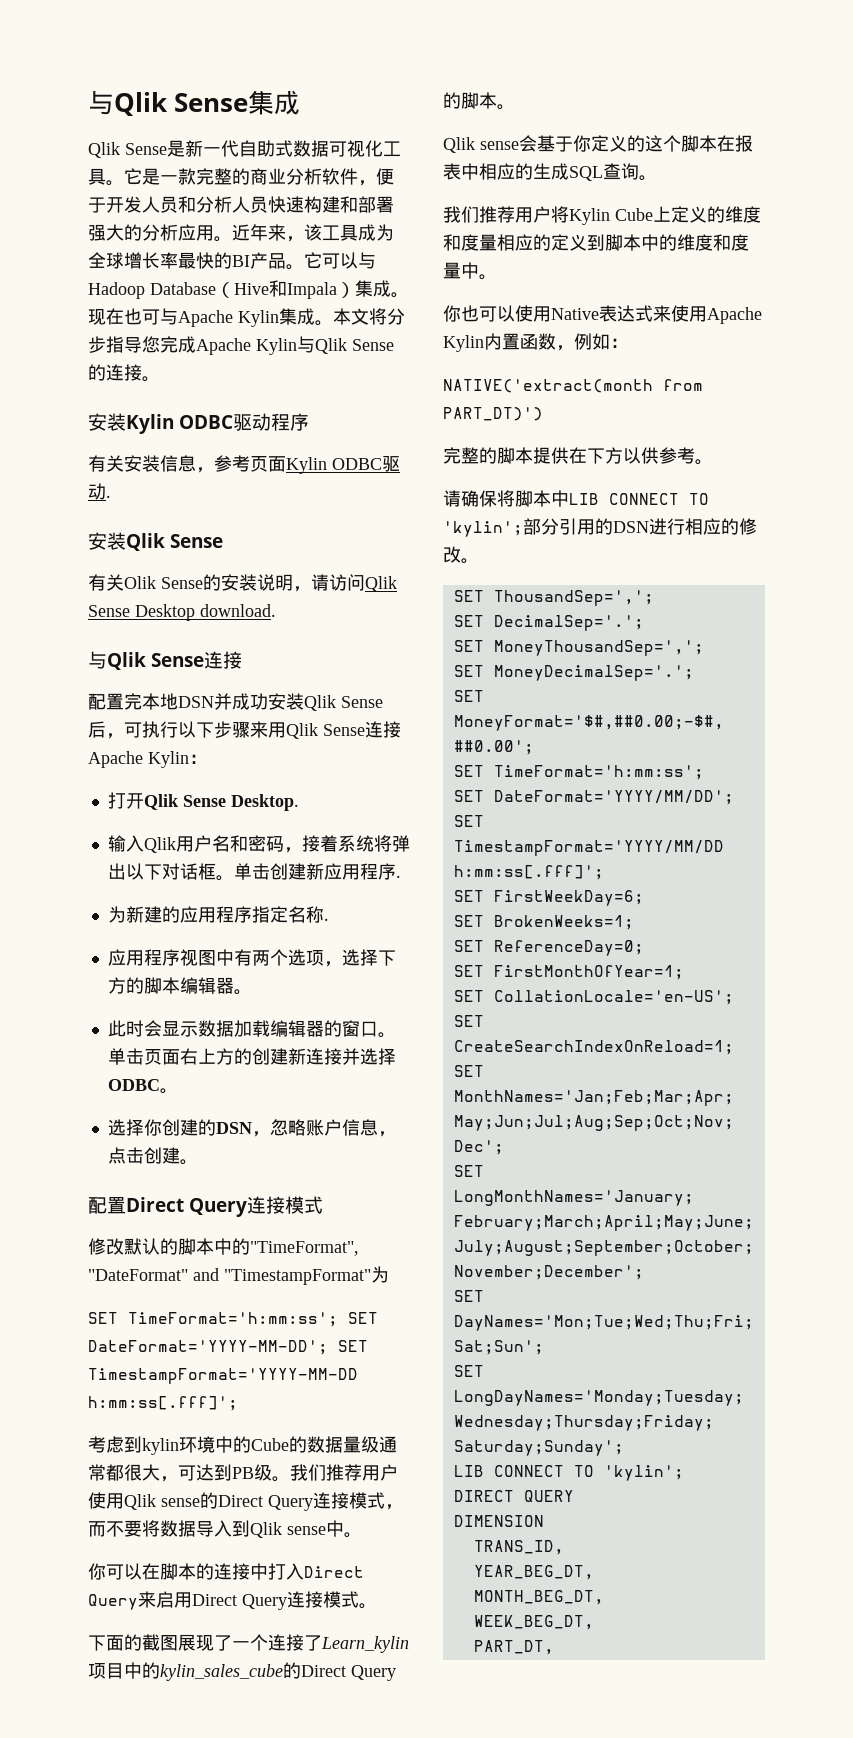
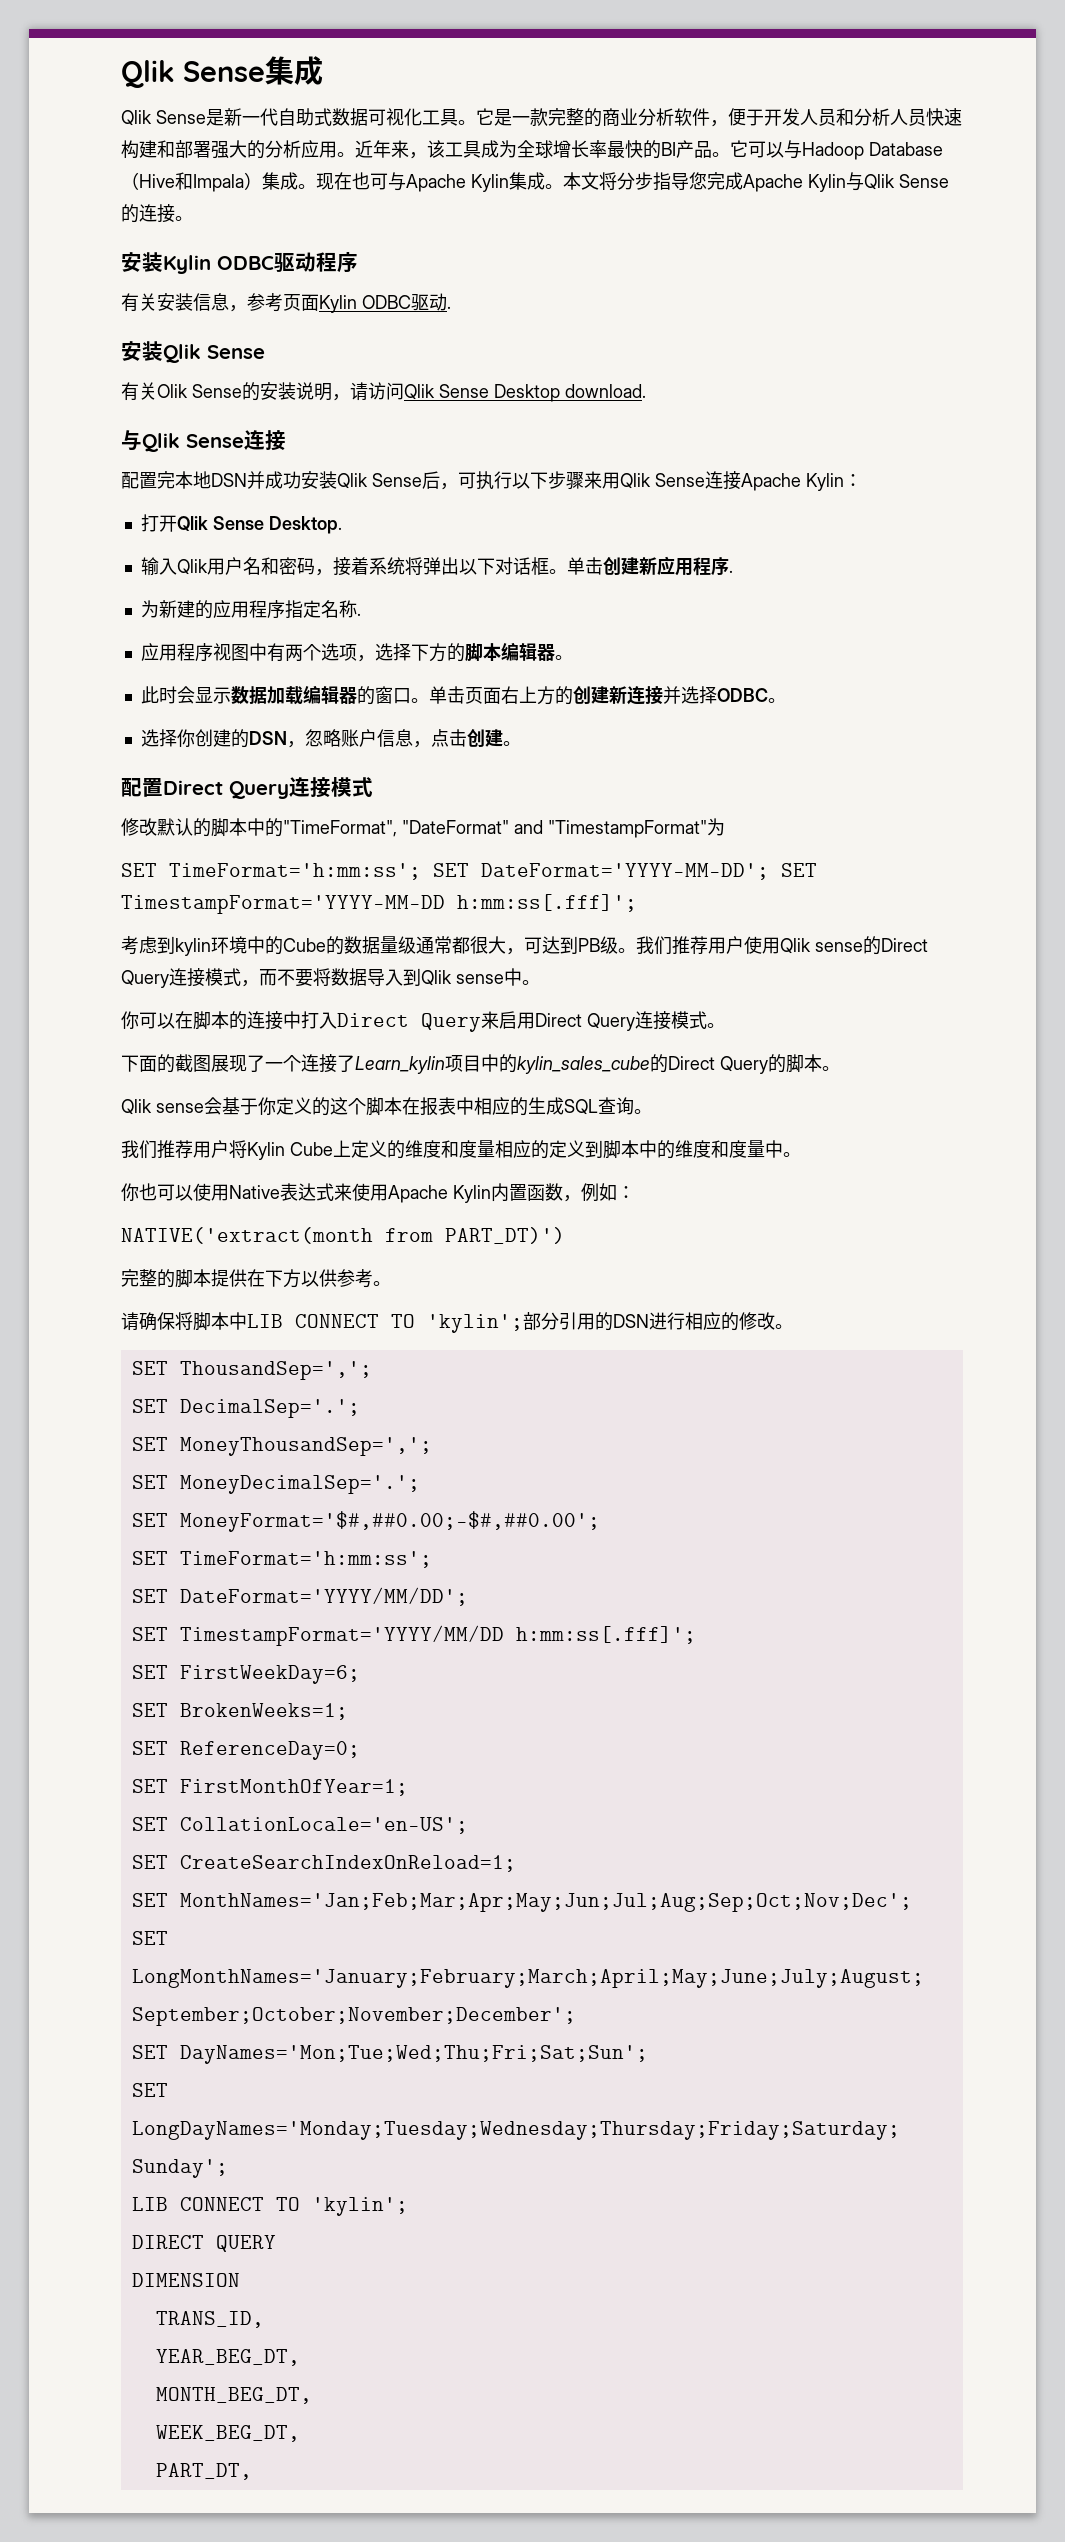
- 与Qlik Sense集成
+ Qlik Sense集成

